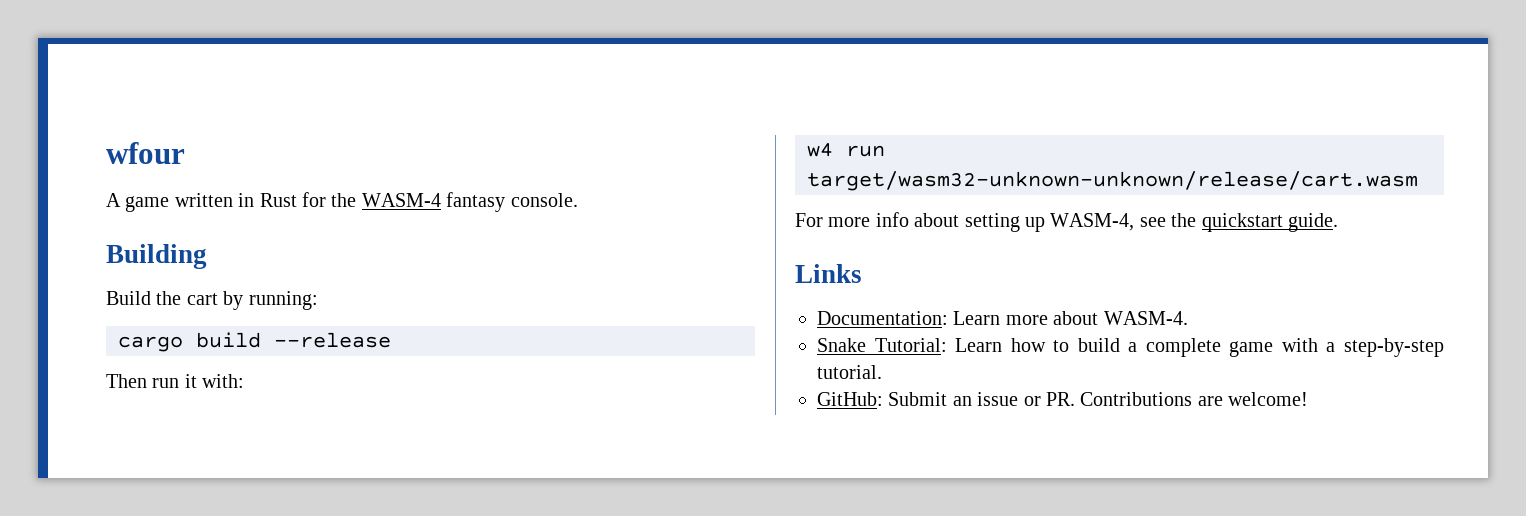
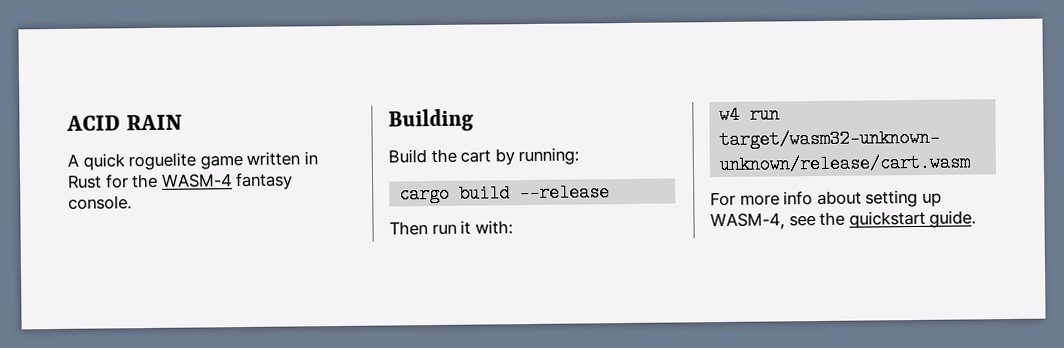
- wfour
+ ACID RAIN
- A game written in Rust for the WASM-4 fantasy console.
+ A quick roguelite game written in Rust for the WASM-4 fantasy console.
- Links
- Documentation: Learn more about WASM-4.
- Snake Tutorial: Learn how to build a complete game with a step-by-step tutorial.
- GitHub: Submit an issue or PR. Contributions are welcome!

